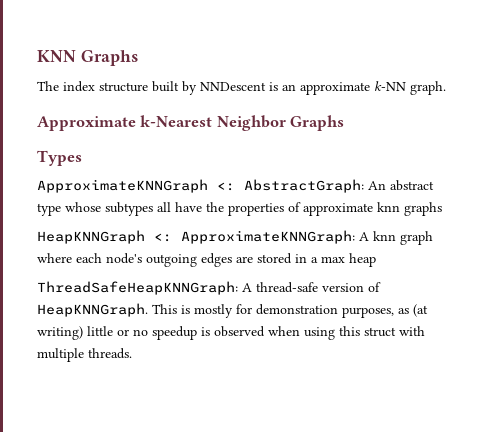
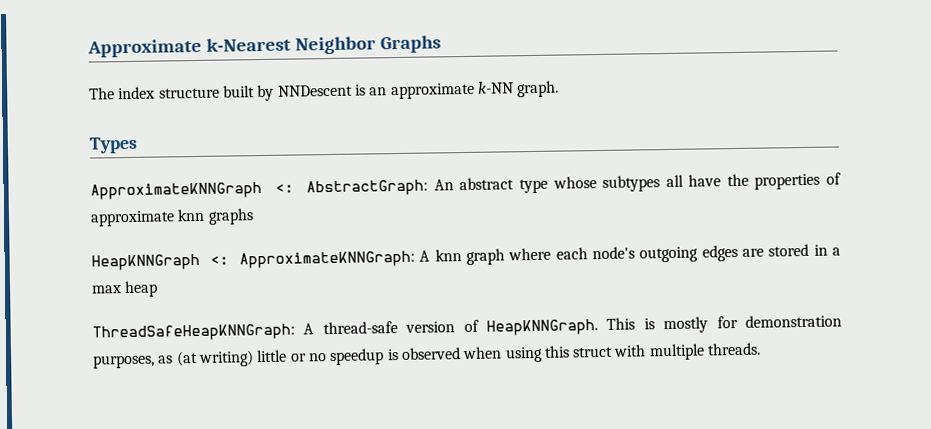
- KNN Graphs
+ Approximate k-Nearest Neighbor Graphs
- Approximate k-Nearest Neighbor Graphs

